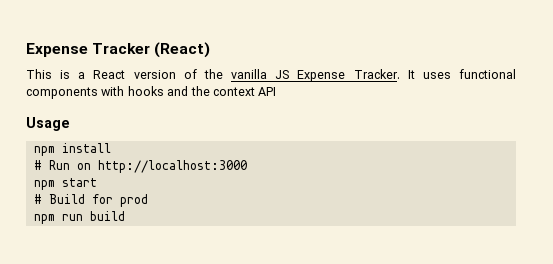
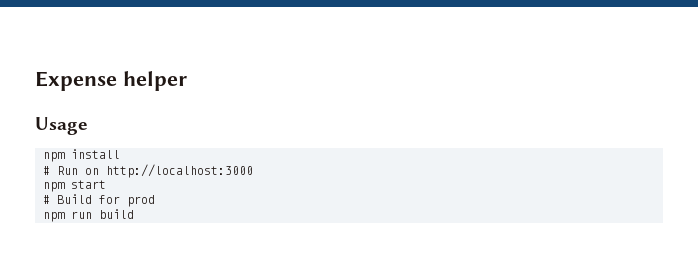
- Expense Tracker (React)
- This is a React version of the vanilla JS Expense Tracker. It uses functional components with hooks and the context API
+ Expense helper

